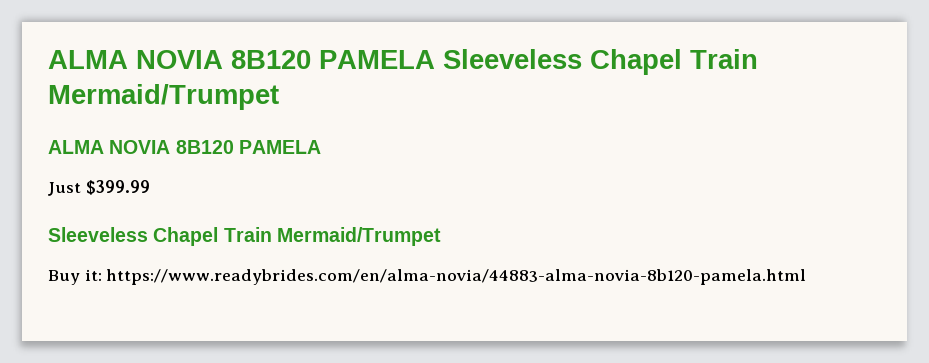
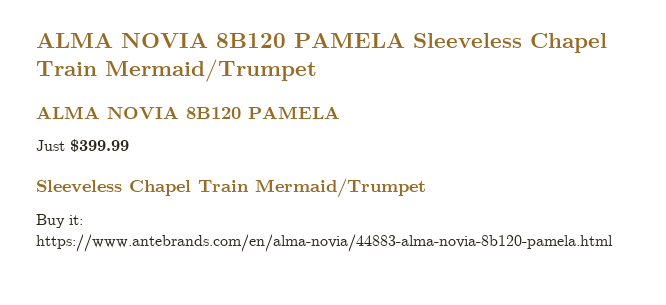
- Buy it: https://www.readybrides.com/en/alma-novia/44883-alma-novia-8b120-pamela.html
+ Buy it: https://www.antebrands.com/en/alma-novia/44883-alma-novia-8b120-pamela.html

